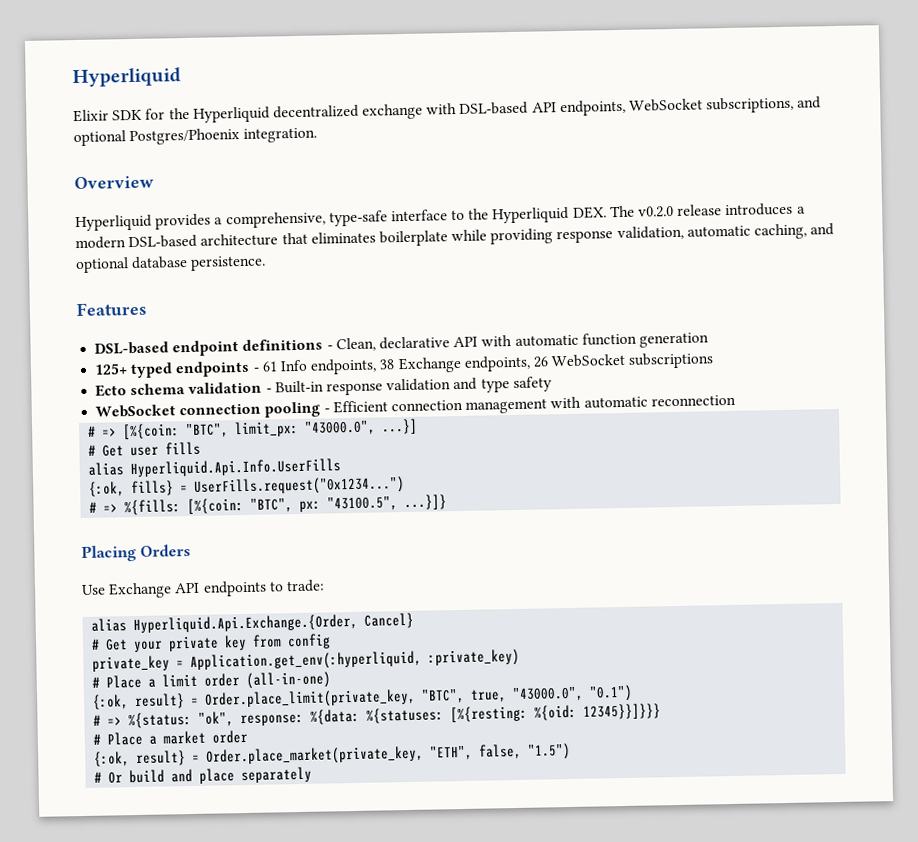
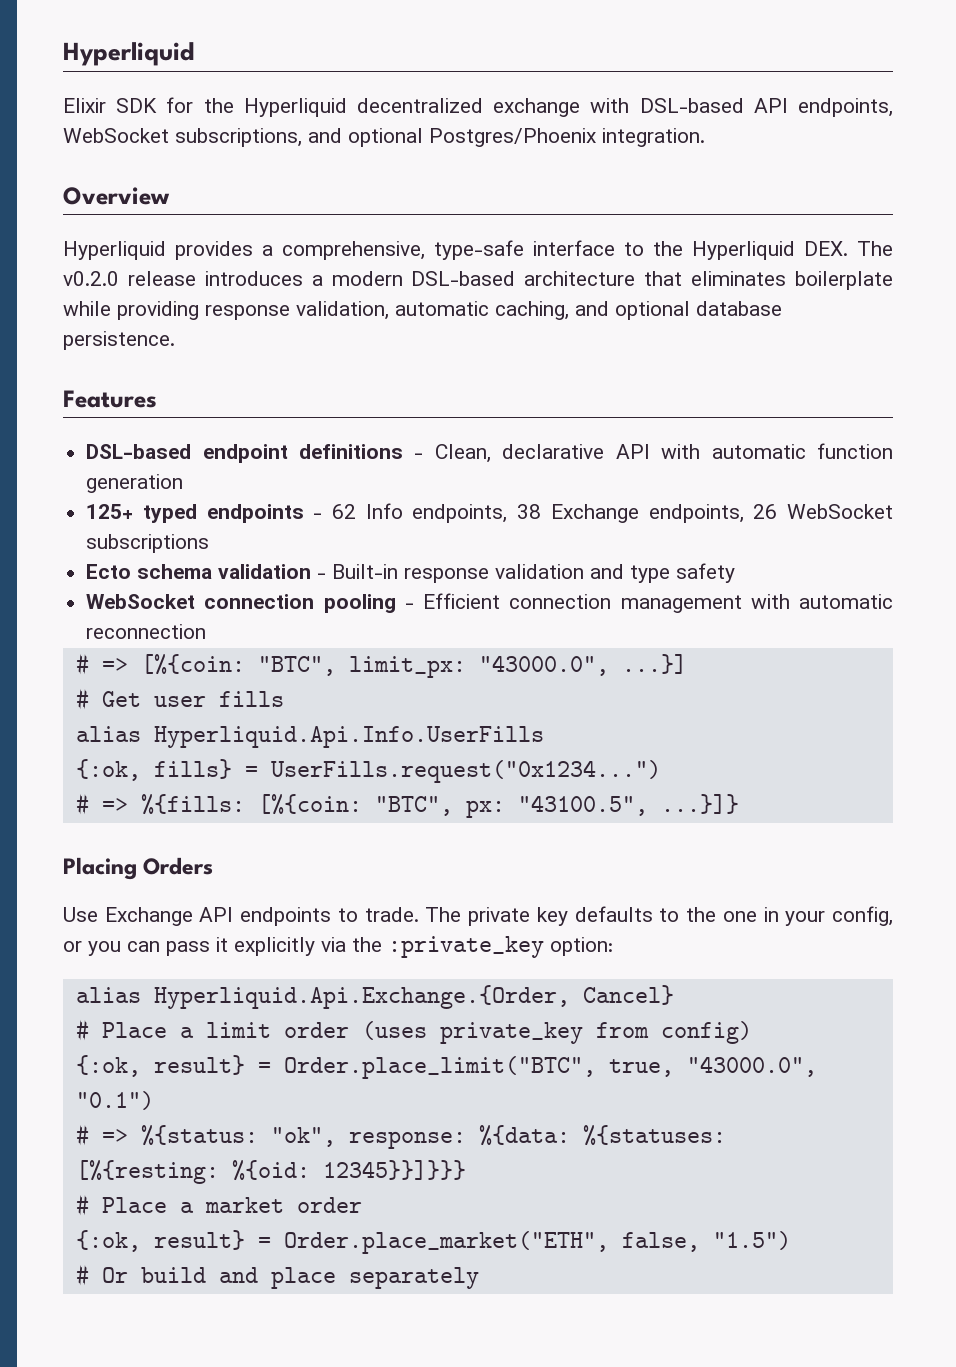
- 125+ typed endpoints - 61 Info endpoints, 38 Exchange endpoints, 26 WebSocket subscriptions
+ 125+ typed endpoints - 62 Info endpoints, 38 Exchange endpoints, 26 WebSocket subscriptions
- Use Exchange API endpoints to trade:
+ Use Exchange API endpoints to trade. The private key defaults to the one in your config, or you can pass it explicitly via the :private_key option:
  alias Hyperliquid.Api.Exchange.{Order, Cancel}
- # Get your private key from config
- private_key = Application.get_env(:hyperliquid, :private_key)
- # Place a limit order (all-in-one)
- {:ok, result} = Order.place_limit(private_key, "BTC", true, "43000.0", "0.1")
+ # Place a limit order (uses private_key from config)
+ {:ok, result} = Order.place_limit("BTC", true, "43000.0", "0.1")
- {:ok, result} = Order.place_market(private_key, "ETH", false, "1.5")
+ {:ok, result} = Order.place_market("ETH", false, "1.5")

